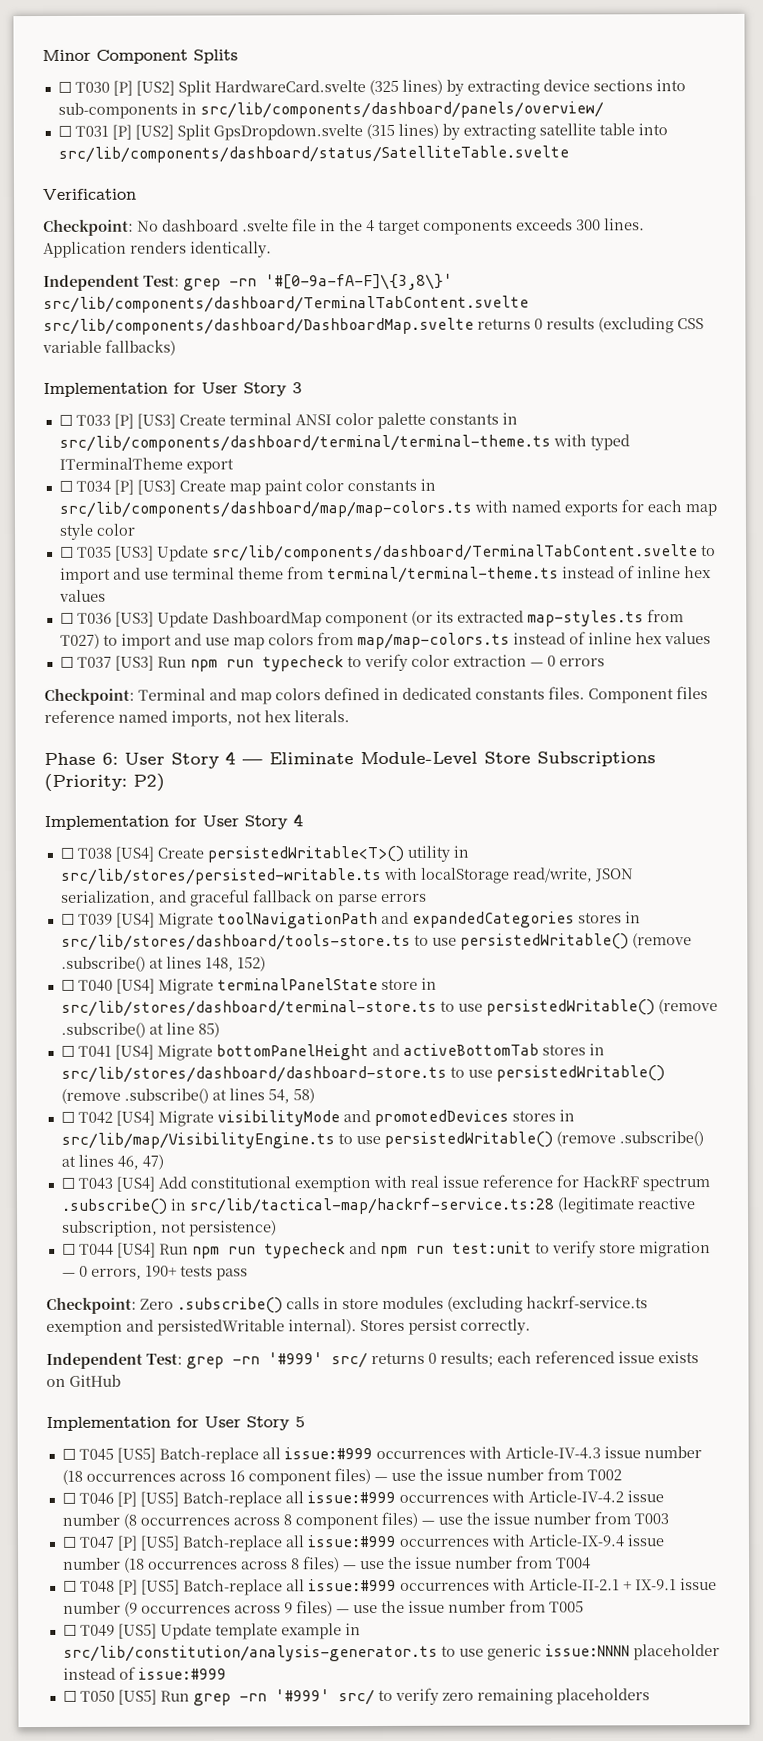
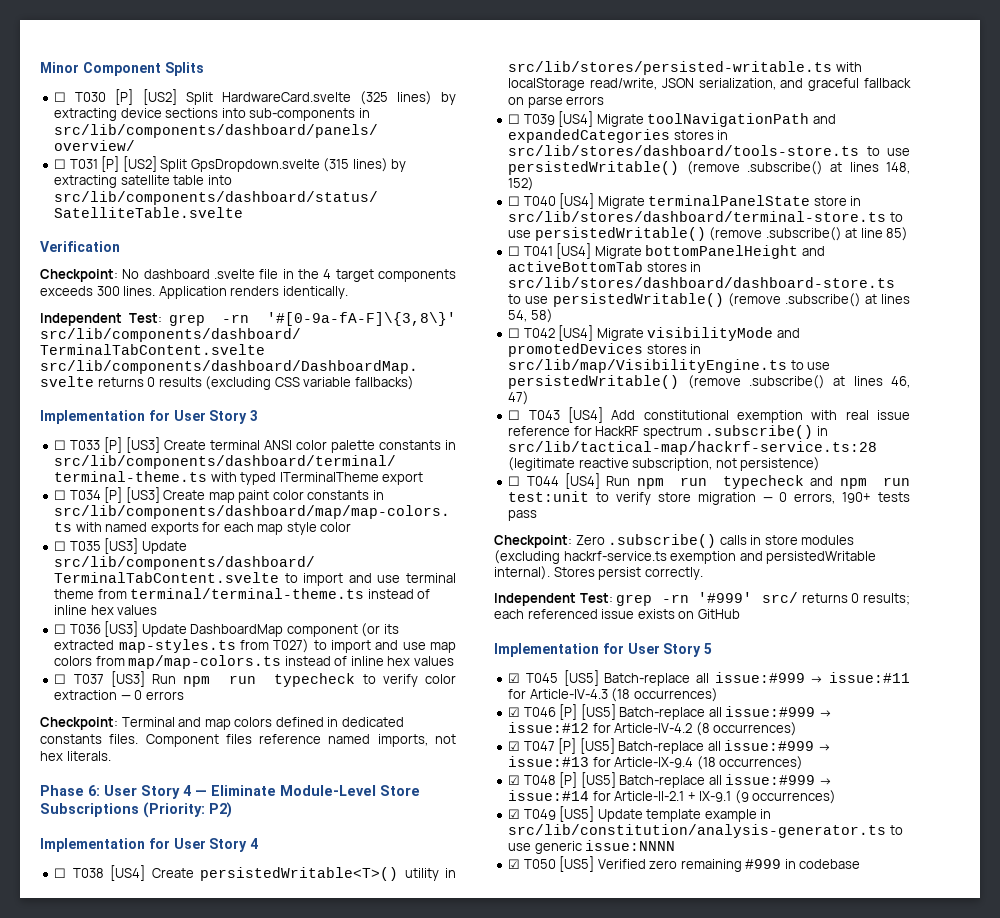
- ☐ T045 [US5] Batch-replace all issue:#999 occurrences with Article-IV-4.3 issue number (18 occurrences across 16 component files) — use the issue number from T002
- ☐ T046 [P] [US5] Batch-replace all issue:#999 occurrences with Article-IV-4.2 issue number (8 occurrences across 8 component files) — use the issue number from T003
- ☐ T047 [P] [US5] Batch-replace all issue:#999 occurrences with Article-IX-9.4 issue number (18 occurrences across 8 files) — use the issue number from T004
- ☐ T048 [P] [US5] Batch-replace all issue:#999 occurrences with Article-II-2.1 + IX-9.1 issue number (9 occurrences across 9 files) — use the issue number from T005
- ☐ T049 [US5] Update template example in src/lib/constitution/analysis-generator.ts to use generic issue:NNNN placeholder instead of issue:#999
- ☐ T050 [US5] Run grep -rn '#999' src/ to verify zero remaining placeholders
+ ☑ T045 [US5] Batch-replace all issue:#999 → issue:#11 for Article-IV-4.3 (18 occurrences)
+ ☑ T046 [P] [US5] Batch-replace all issue:#999 → issue:#12 for Article-IV-4.2 (8 occurrences)
+ ☑ T047 [P] [US5] Batch-replace all issue:#999 → issue:#13 for Article-IX-9.4 (18 occurrences)
+ ☑ T048 [P] [US5] Batch-replace all issue:#999 → issue:#14 for Article-II-2.1 + IX-9.1 (9 occurrences)
+ ☑ T049 [US5] Update template example in src/lib/constitution/analysis-generator.ts to use generic issue:NNNN
+ ☑ T050 [US5] Verified zero remaining #999 in codebase

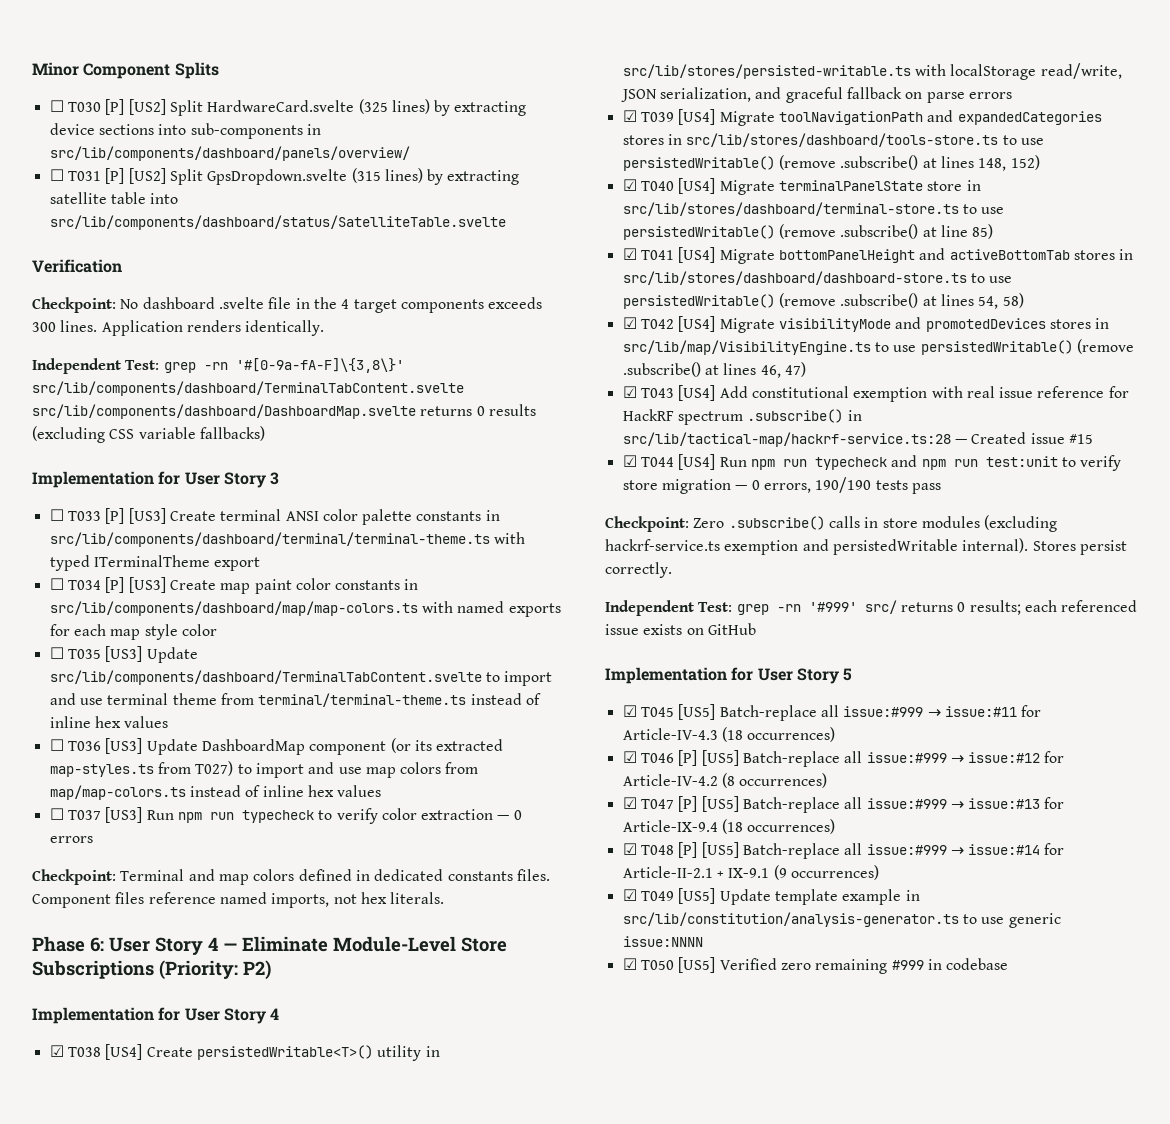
- ☐ T038 [US4] Create persistedWritable<T>() utility in src/lib/stores/persisted-writable.ts with localStorage read/write, JSON serialization, and graceful fallback on parse errors
+ ☑ T038 [US4] Create persistedWritable<T>() utility in src/lib/stores/persisted-writable.ts with localStorage read/write, JSON serialization, and graceful fallback on parse errors
- ☐ T039 [US4] Migrate toolNavigationPath and expandedCategories stores in src/lib/stores/dashboard/tools-store.ts to use persistedWritable() (remove .subscribe() at lines 148, 152)
+ ☑ T039 [US4] Migrate toolNavigationPath and expandedCategories stores in src/lib/stores/dashboard/tools-store.ts to use persistedWritable() (remove .subscribe() at lines 148, 152)
- ☐ T040 [US4] Migrate terminalPanelState store in src/lib/stores/dashboard/terminal-store.ts to use persistedWritable() (remove .subscribe() at line 85)
+ ☑ T040 [US4] Migrate terminalPanelState store in src/lib/stores/dashboard/terminal-store.ts to use persistedWritable() (remove .subscribe() at line 85)
- ☐ T041 [US4] Migrate bottomPanelHeight and activeBottomTab stores in src/lib/stores/dashboard/dashboard-store.ts to use persistedWritable() (remove .subscribe() at lines 54, 58)
+ ☑ T041 [US4] Migrate bottomPanelHeight and activeBottomTab stores in src/lib/stores/dashboard/dashboard-store.ts to use persistedWritable() (remove .subscribe() at lines 54, 58)
- ☐ T042 [US4] Migrate visibilityMode and promotedDevices stores in src/lib/map/VisibilityEngine.ts to use persistedWritable() (remove .subscribe() at lines 46, 47)
+ ☑ T042 [US4] Migrate visibilityMode and promotedDevices stores in src/lib/map/VisibilityEngine.ts to use persistedWritable() (remove .subscribe() at lines 46, 47)
- ☐ T043 [US4] Add constitutional exemption with real issue reference for HackRF spectrum .subscribe() in src/lib/tactical-map/hackrf-service.ts:28 (legitimate reactive subscription, not persistence)
- ☐ T044 [US4] Run npm run typecheck and npm run test:unit to verify store migration — 0 errors, 190+ tests pass
+ ☑ T043 [US4] Add constitutional exemption with real issue reference for HackRF spectrum .subscribe() in src/lib/tactical-map/hackrf-service.ts:28 — Created issue #15
+ ☑ T044 [US4] Run npm run typecheck and npm run test:unit to verify store migration — 0 errors, 190/190 tests pass

